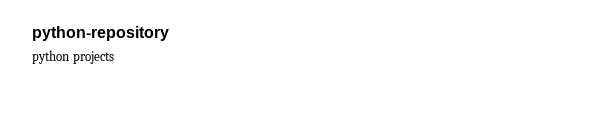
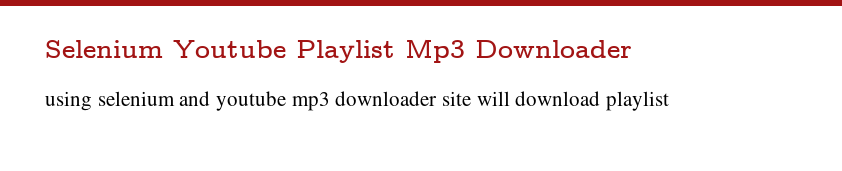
- python-repository
- python projects
+ Selenium Youtube Playlist Mp3 Downloader
+ using selenium and youtube mp3 downloader site will download playlist

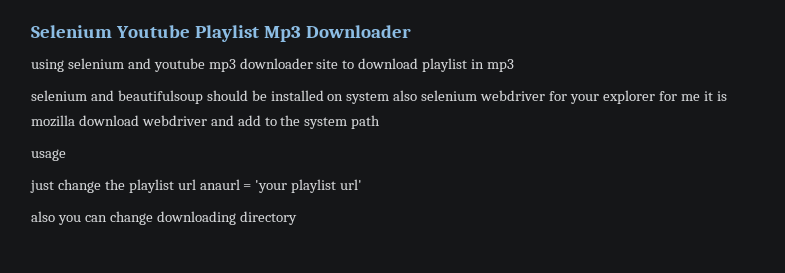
- using selenium and youtube mp3 downloader site will download playlist
+ using selenium and youtube mp3 downloader site to download playlist in mp3
+ selenium and beautifulsoup should be installed on system also selenium webdriver for your explorer for me it is mozilla download webdriver and add to the system path
+ usage
+ just change the playlist url anaurl = 'your playlist url'
+ also you can change downloading directory

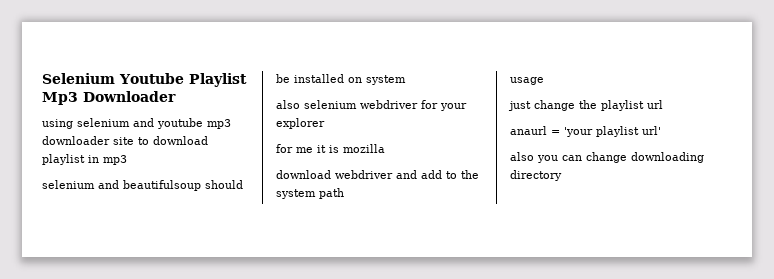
- selenium and beautifulsoup should be installed on system also selenium webdriver for your explorer for me it is mozilla download webdriver and add to the system path
+ selenium and beautifulsoup should be installed on system
+ also selenium webdriver for your explorer
+ for me it is mozilla
+ download webdriver and add to the system path
- just change the playlist url anaurl = 'your playlist url'
+ just change the playlist url
+ anaurl = 'your playlist url'

